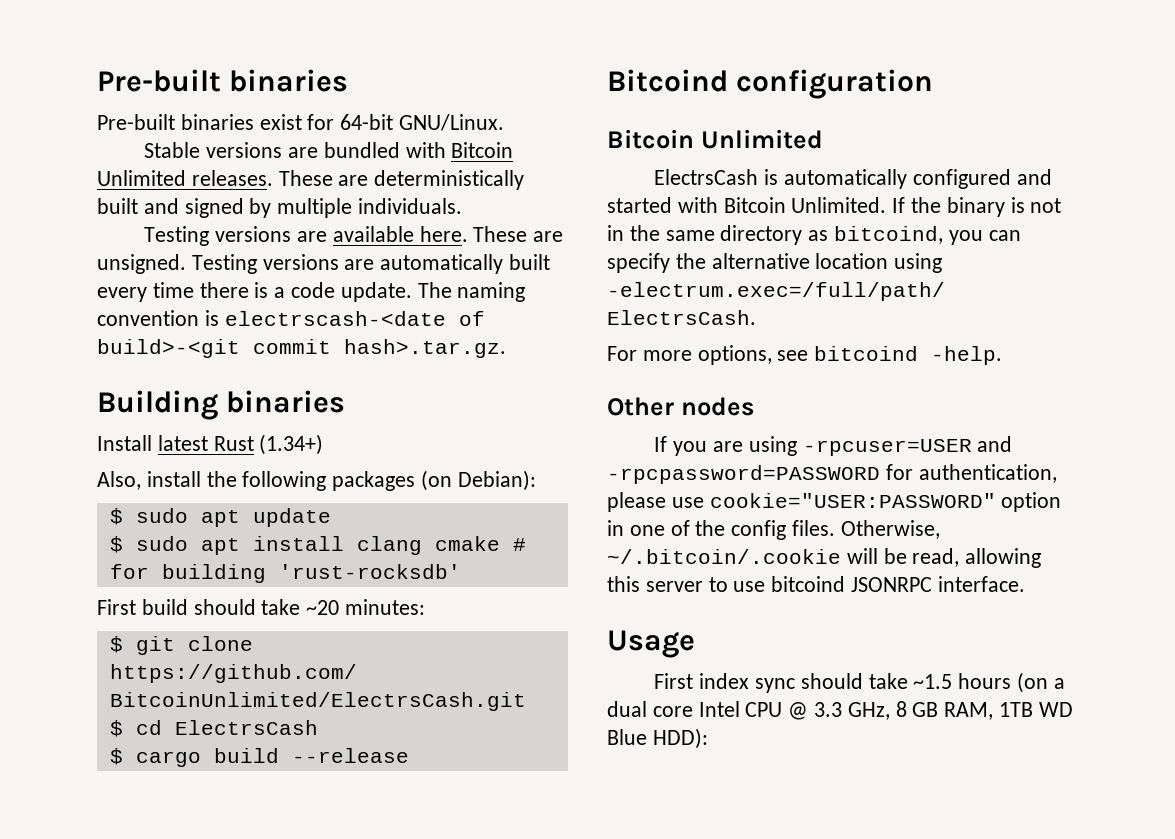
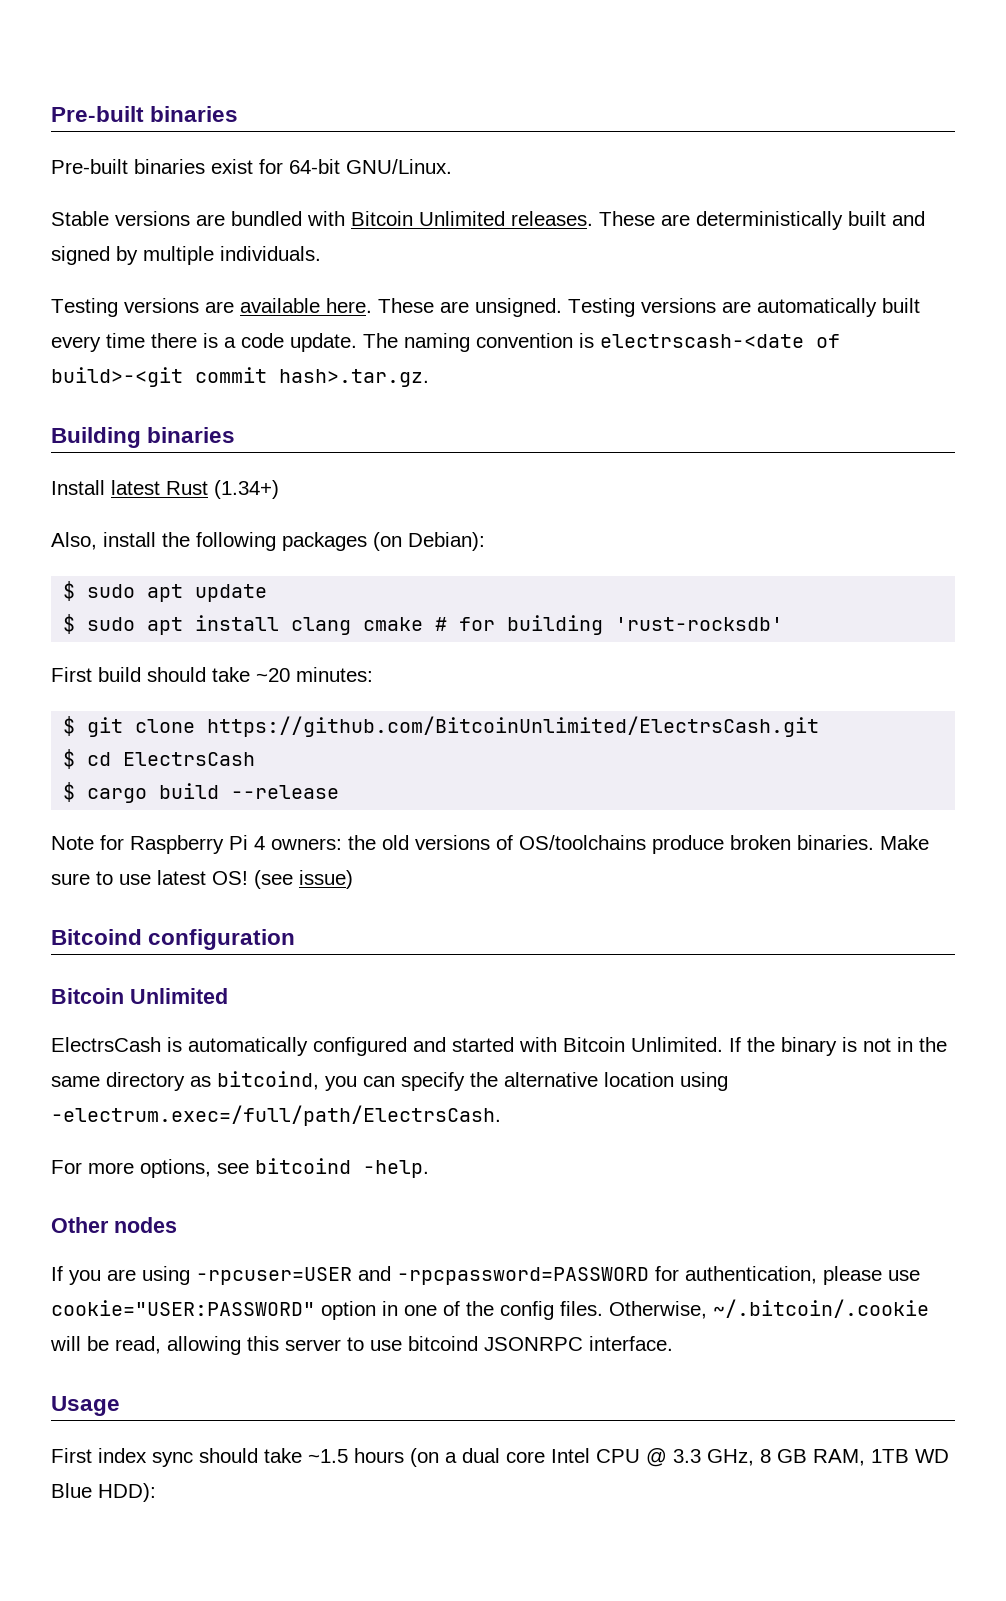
+ Note for Raspberry Pi 4 owners: the old versions of OS/toolchains produce broken binaries. Make sure to use latest OS! (see issue)

